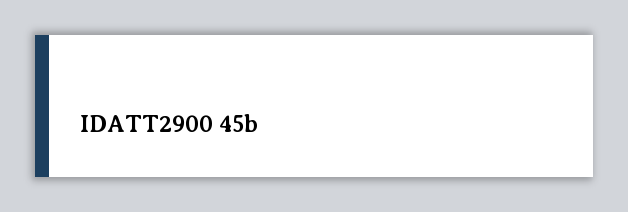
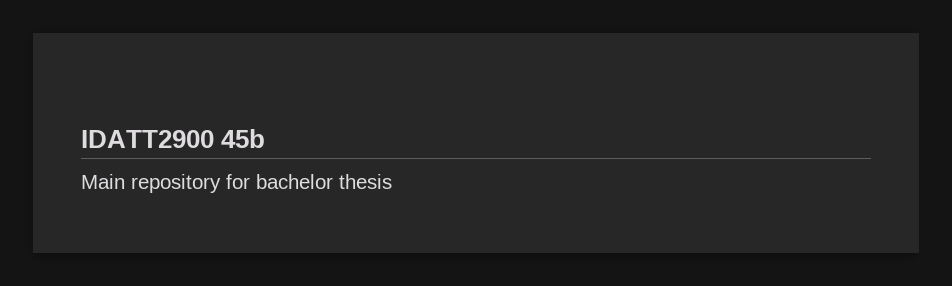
+ Main repository for bachelor thesis

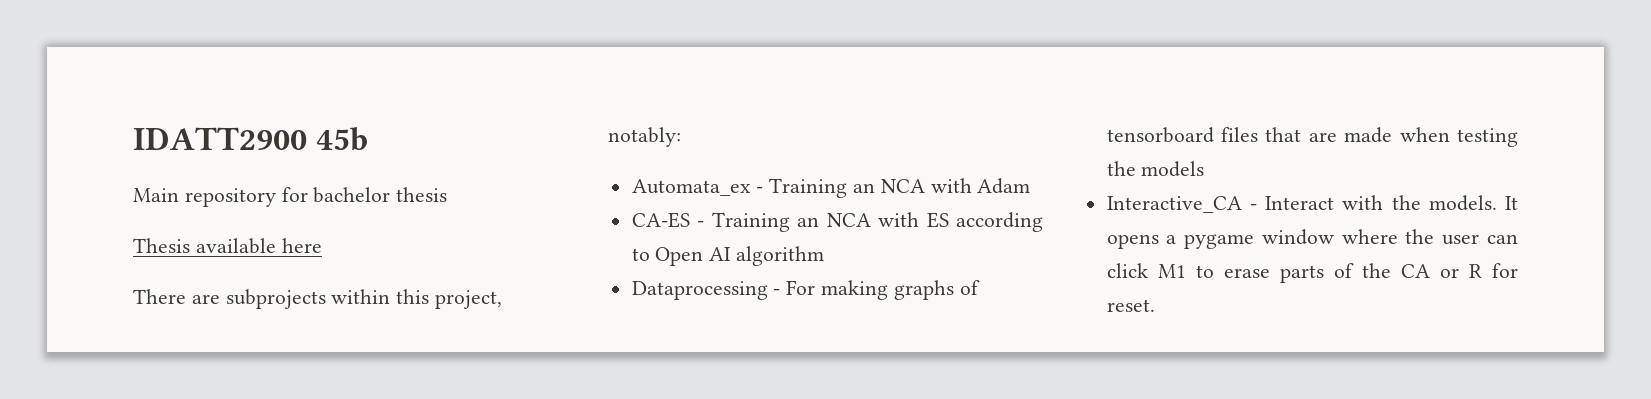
+ Thesis available here
+ There are subprojects within this project, notably:
+ Automata_ex - Training an NCA with Adam
+ CA-ES - Training an NCA with ES according to Open AI algorithm
+ Dataprocessing - For making graphs of tensorboard files that are made when testing the models
+ Interactive_CA - Interact with the models. It opens a pygame window where the user can click M1 to erase parts of the CA or R for reset.

